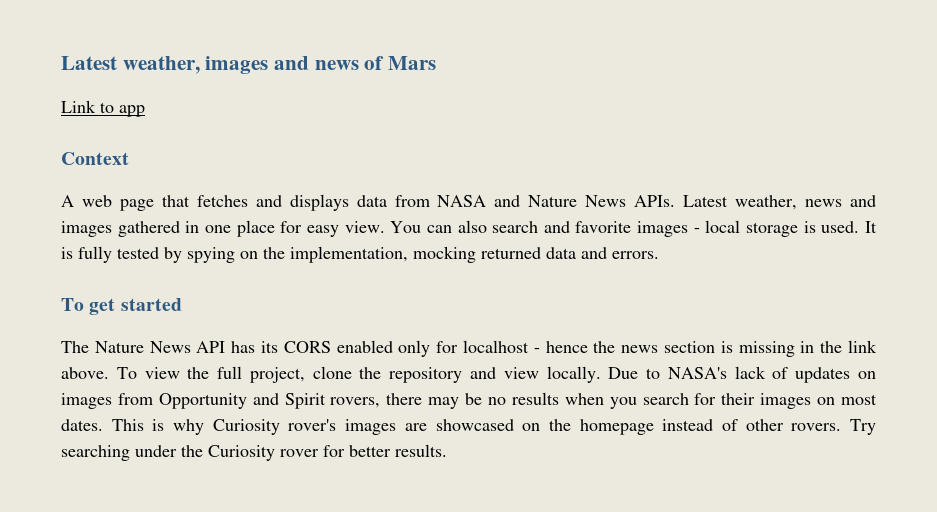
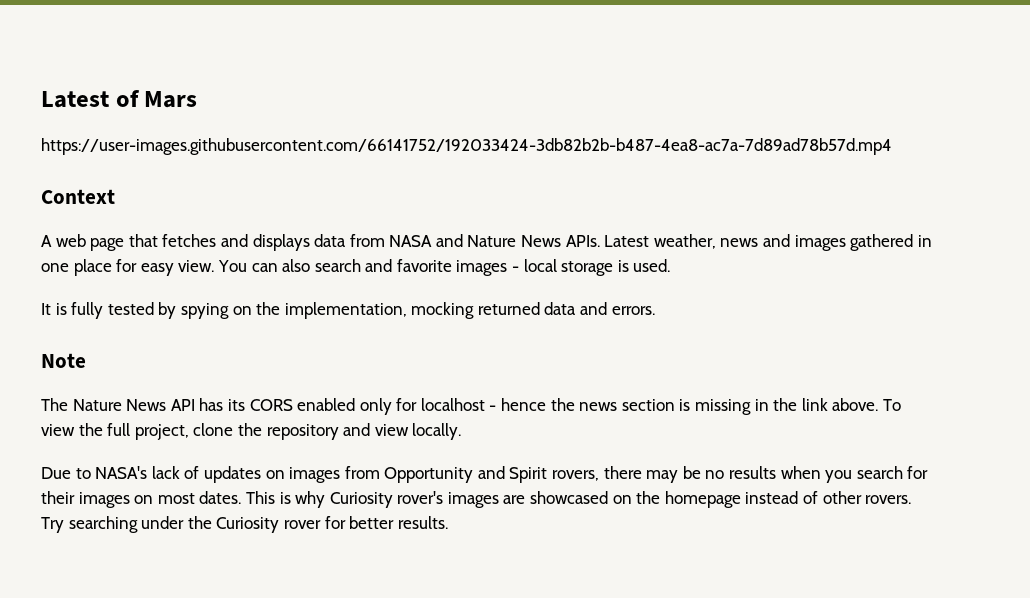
- Latest weather, images and news of Mars
+ Latest of Mars
- Link to app
+ https://user-images.githubusercontent.com/66141752/192033424-3db82b2b-b487-4ea8-ac7a-7d89ad78b57d.mp4
- You can also search and favorite images - local storage is used. It is fully tested by spying on the implementation, mocking returned data and errors.
+ You can also search and favorite images - local storage is used.
+ It is fully tested by spying on the implementation, mocking returned data and errors.
- To get started
+ Note
- To view the full project, clone the repository and view locally. Due to NASA's lack of updates on images from Opportunity and Spirit rovers, there may be no results when you search for their images on most dates.
+ To view the full project, clone the repository and view locally.
+ Due to NASA's lack of updates on images from Opportunity and Spirit rovers, there may be no results when you search for their images on most dates.

